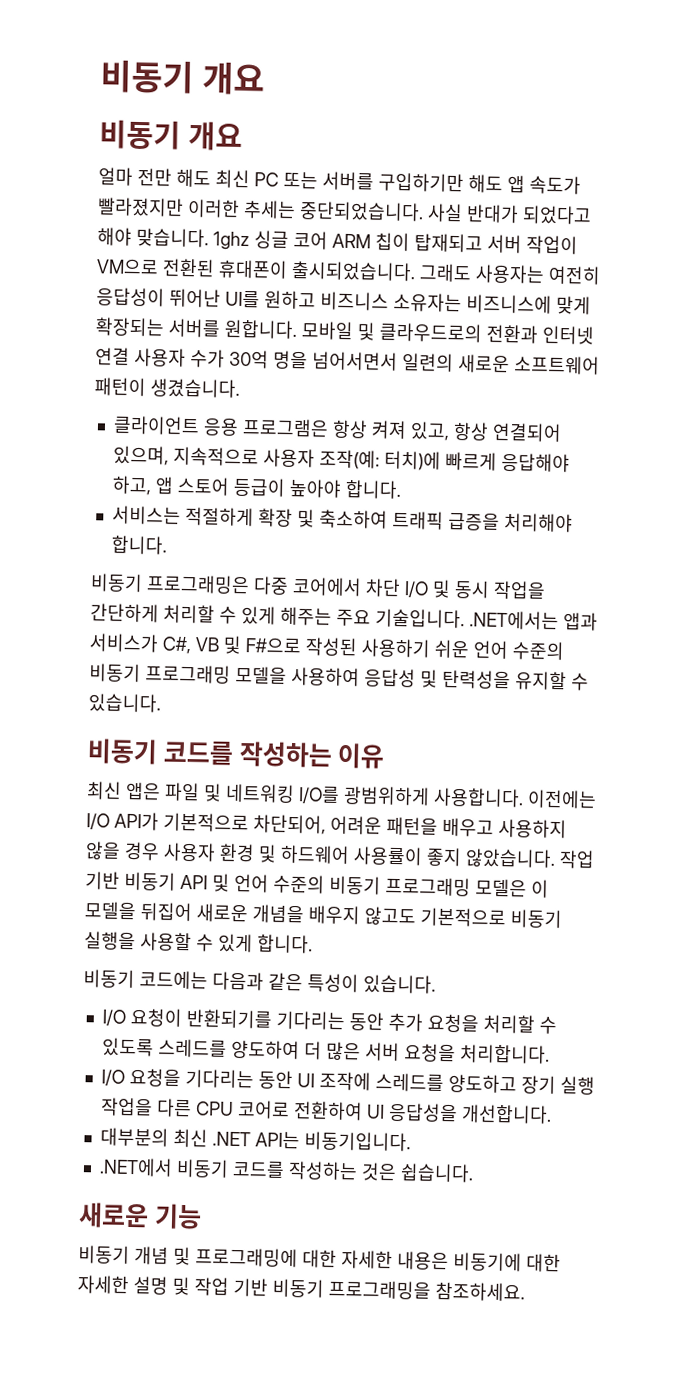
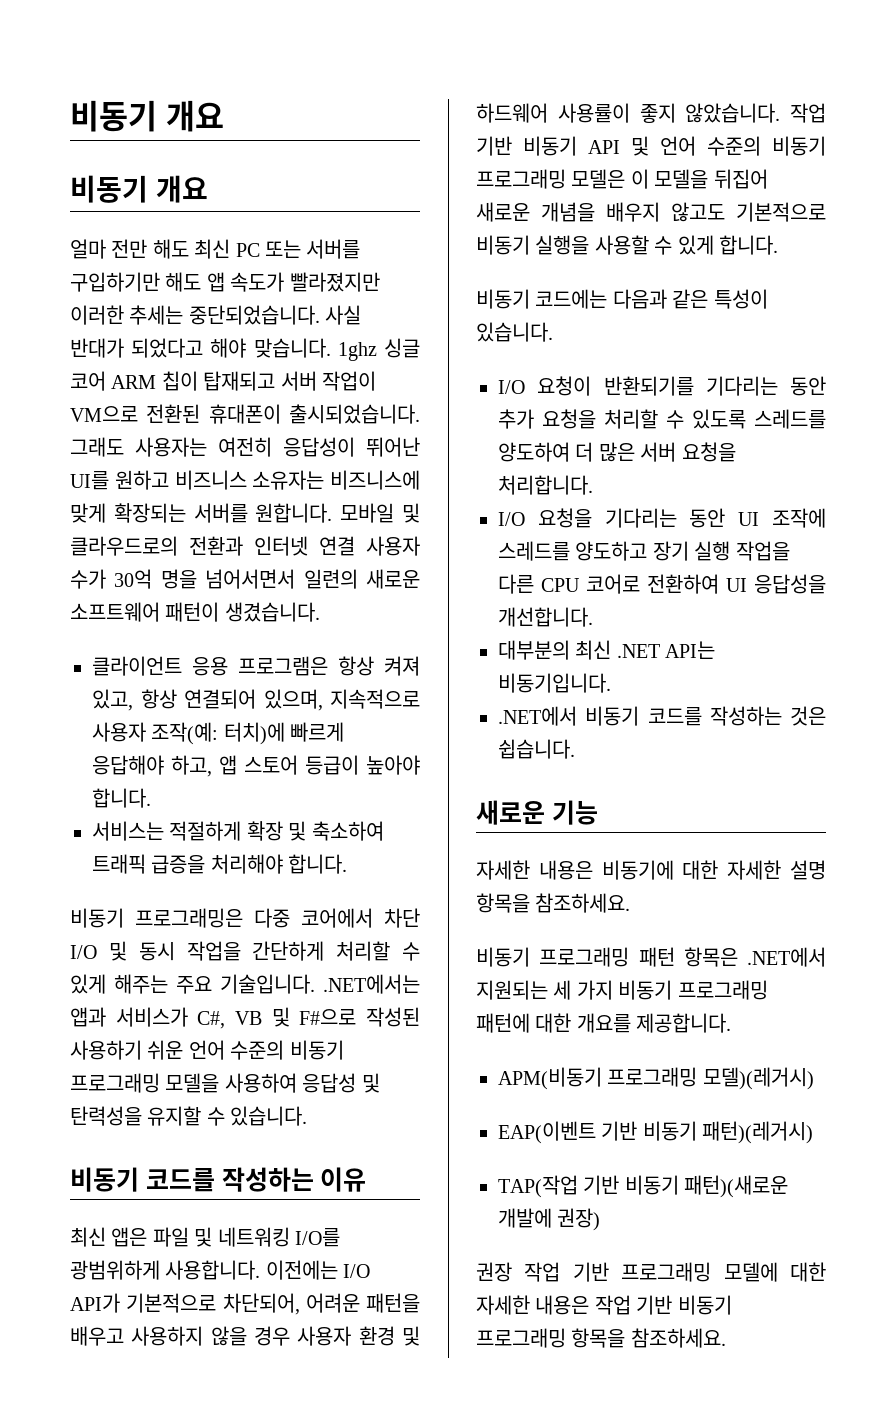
- 비동기 개념 및 프로그래밍에 대한 자세한 내용은 비동기에 대한 자세한 설명 및 작업 기반 비동기 프로그래밍을 참조하세요.
+ 자세한 내용은 비동기에 대한 자세한 설명 항목을 참조하세요.
+ 비동기 프로그래밍 패턴 항목은 .NET에서 지원되는 세 가지 비동기 프로그래밍 패턴에 대한 개요를 제공합니다.
+ APM(비동기 프로그래밍 모델)(레거시)
+ EAP(이벤트 기반 비동기 패턴)(레거시)
+ TAP(작업 기반 비동기 패턴)(새로운 개발에 권장)
+ 권장 작업 기반 프로그래밍 모델에 대한 자세한 내용은 작업 기반 비동기 프로그래밍 항목을 참조하세요.

